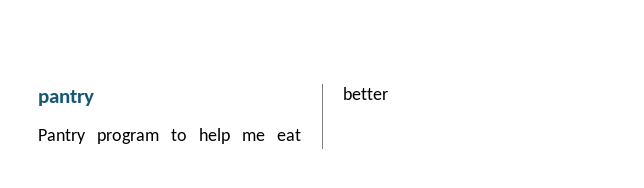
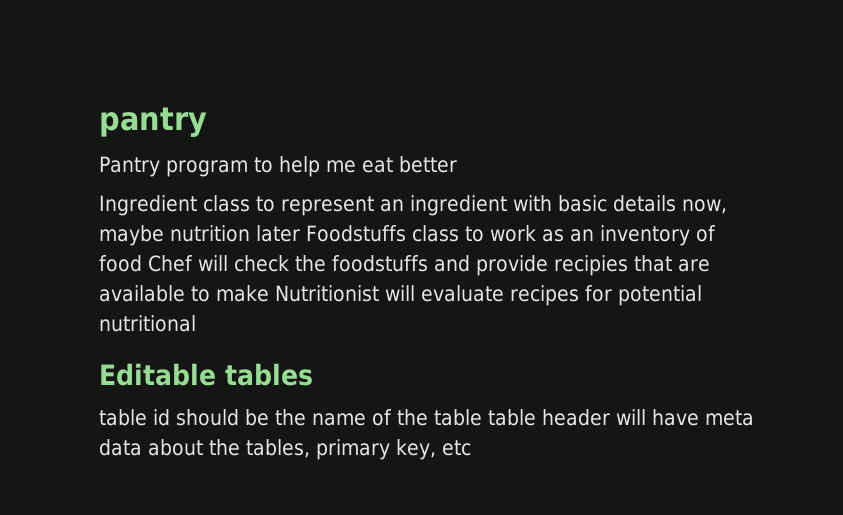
+ Ingredient class to represent an ingredient with basic details now, maybe nutrition later Foodstuffs class to work as an inventory of food Chef will check the foodstuffs and provide recipies that are available to make Nutritionist will evaluate recipes for potential nutritional
+ Editable tables
+ table id should be the name of the table table header will have meta data about the tables, primary key, etc

